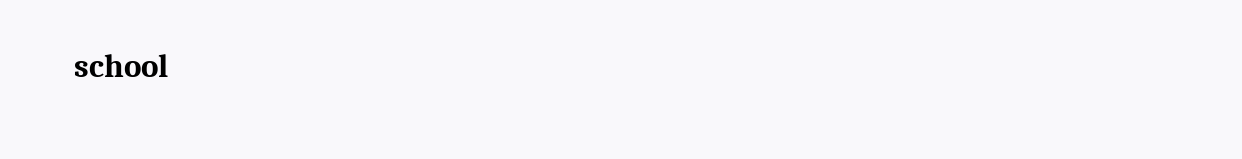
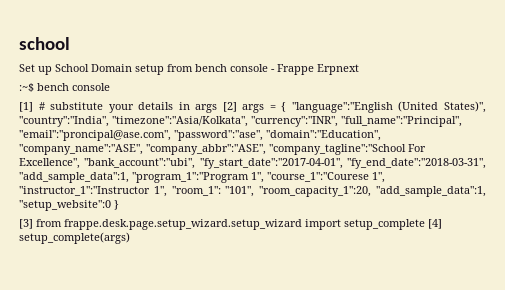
+ Set up School Domain setup from bench console - Frappe Erpnext
+ :~$ bench console
+ [1] # substitute your details in args [2] args = { "language":"English (United States)", "country":"India", "timezone":"Asia/Kolkata", "currency":"INR", "full_name":"Principal", "email":"proncipal@ase.com", "password":"ase", "domain":"Education", "company_name":"ASE", "company_abbr":"ASE", "company_tagline":"School For Excellence", "bank_account":"ubi", "fy_start_date":"2017-04-01", "fy_end_date":"2018-03-31", "add_sample_data":1, "program_1":"Program 1", "course_1":"Courese 1", "instructor_1":"Instructor 1", "room_1": "101", "room_capacity_1":20, "add_sample_data":1, "setup_website":0 }
+ [3] from frappe.desk.page.setup_wizard.setup_wizard import setup_complete [4] setup_complete(args)

